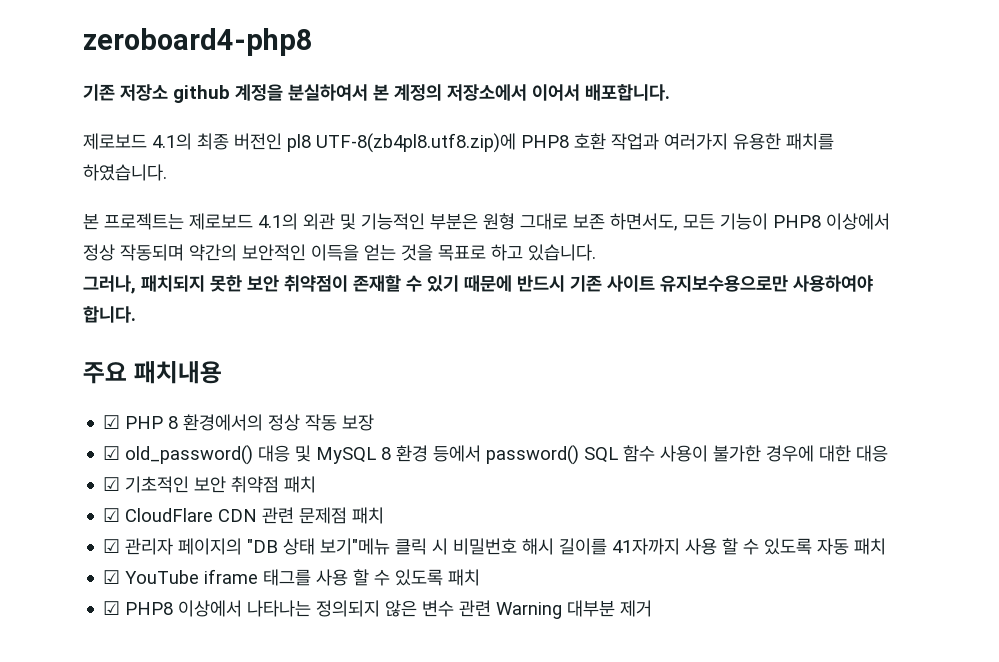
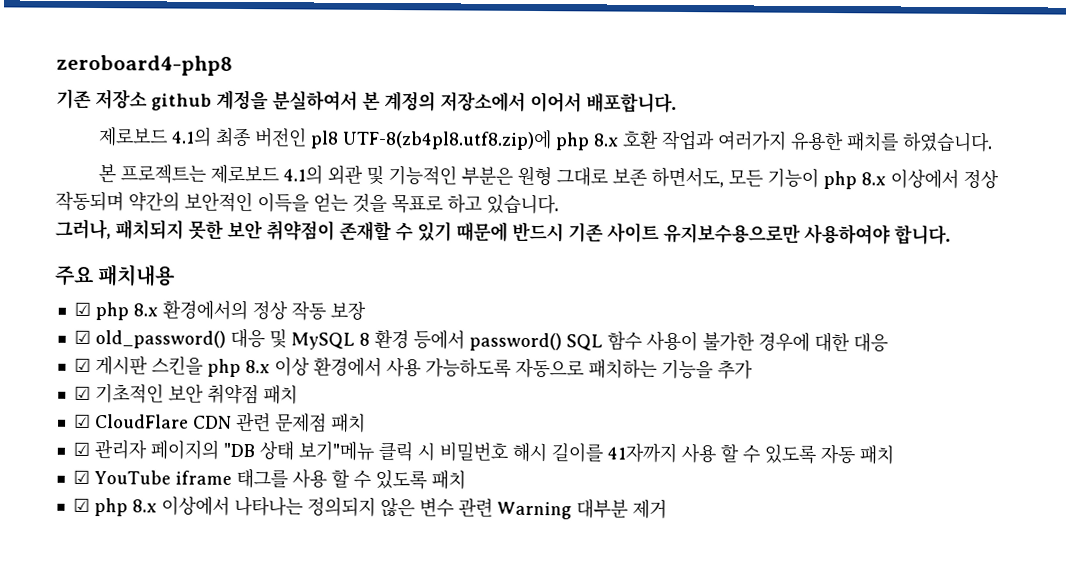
- 제로보드 4.1의 최종 버전인 pl8 UTF-8(zb4pl8.utf8.zip)에 PHP8 호환 작업과 여러가지 유용한 패치를 하였습니다.
+ 제로보드 4.1의 최종 버전인 pl8 UTF-8(zb4pl8.utf8.zip)에 php 8.x 호환 작업과 여러가지 유용한 패치를 하였습니다.
- 본 프로젝트는 제로보드 4.1의 외관 및 기능적인 부분은 원형 그대로 보존 하면서도, 모든 기능이 PHP8 이상에서 정상 작동되며 약간의 보안적인 이득을 얻는 것을 목표로 하고 있습니다.
+ 본 프로젝트는 제로보드 4.1의 외관 및 기능적인 부분은 원형 그대로 보존 하면서도, 모든 기능이 php 8.x 이상에서 정상 작동되며 약간의 보안적인 이득을 얻는 것을 목표로 하고 있습니다.
- ☑ PHP 8 환경에서의 정상 작동 보장
+ ☑ php 8.x 환경에서의 정상 작동 보장
+ ☑ 게시판 스킨을 php 8.x 이상 환경에서 사용 가능하도록 자동으로 패치하는 기능을 추가
- ☑ PHP8 이상에서 나타나는 정의되지 않은 변수 관련 Warning 대부분 제거
+ ☑ php 8.x 이상에서 나타나는 정의되지 않은 변수 관련 Warning 대부분 제거

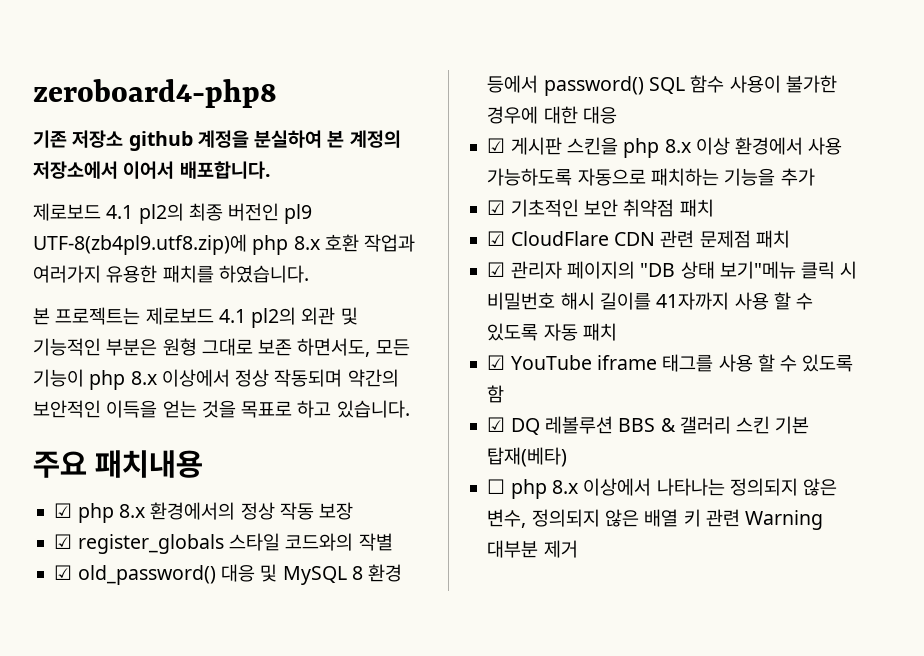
- 기존 저장소 github 계정을 분실하여서 본 계정의 저장소에서 이어서 배포합니다.
+ 기존 저장소 github 계정을 분실하여 본 계정의 저장소에서 이어서 배포합니다.
- 제로보드 4.1의 최종 버전인 pl8 UTF-8(zb4pl8.utf8.zip)에 php 8.x 호환 작업과 여러가지 유용한 패치를 하였습니다.
+ 제로보드 4.1 pl2의 최종 버전인 pl9 UTF-8(zb4pl9.utf8.zip)에 php 8.x 호환 작업과 여러가지 유용한 패치를 하였습니다.
- 본 프로젝트는 제로보드 4.1의 외관 및 기능적인 부분은 원형 그대로 보존 하면서도, 모든 기능이 php 8.x 이상에서 정상 작동되며 약간의 보안적인 이득을 얻는 것을 목표로 하고 있습니다.
+ 본 프로젝트는 제로보드 4.1 pl2의 외관 및 기능적인 부분은 원형 그대로 보존 하면서도, 모든 기능이 php 8.x 이상에서 정상 작동되며 약간의 보안적인 이득을 얻는 것을 목표로 하고 있습니다.
- 그러나, 패치되지 못한 보안 취약점이 존재할 수 있기 때문에 반드시 기존 사이트 유지보수용으로만 사용하여야 합니다.
+ ☑ register_globals 스타일 코드와의 작별
- ☑ YouTube iframe 태그를 사용 할 수 있도록 패치
- ☑ php 8.x 이상에서 나타나는 정의되지 않은 변수 관련 Warning 대부분 제거
+ ☑ YouTube iframe 태그를 사용 할 수 있도록 함
+ ☑ DQ 레볼루션 BBS & 갤러리 스킨 기본 탑재(베타)
+ ☐ php 8.x 이상에서 나타나는 정의되지 않은 변수, 정의되지 않은 배열 키 관련 Warning 대부분 제거

